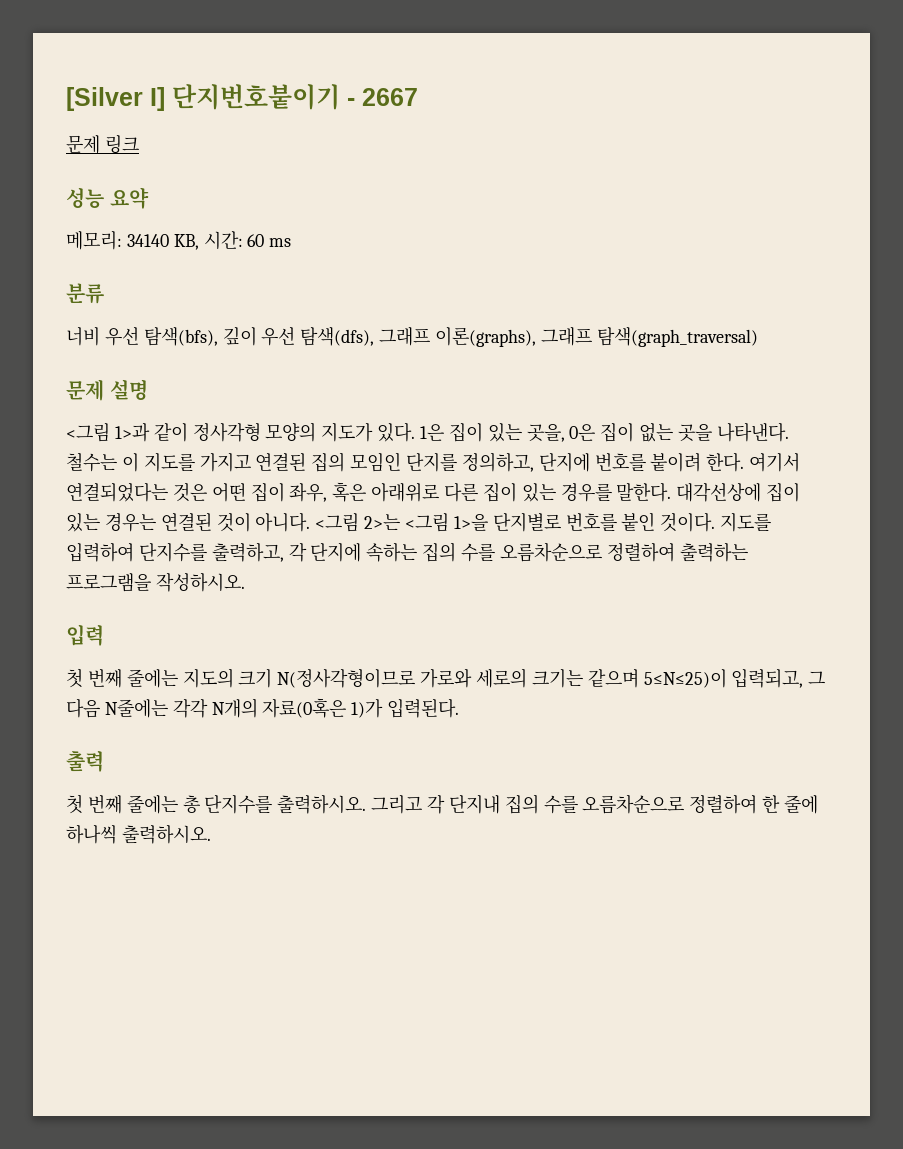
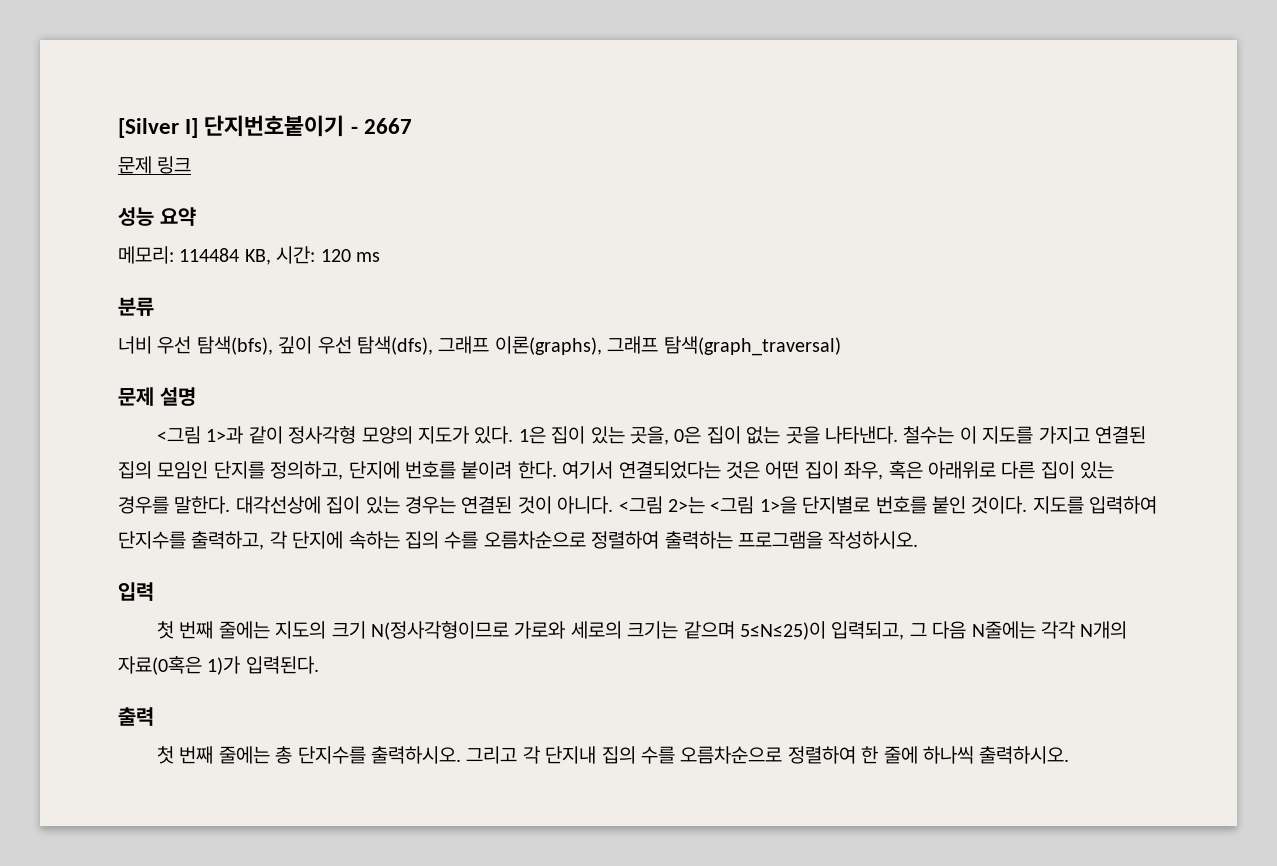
- 메모리: 34140 KB, 시간: 60 ms
+ 메모리: 114484 KB, 시간: 120 ms

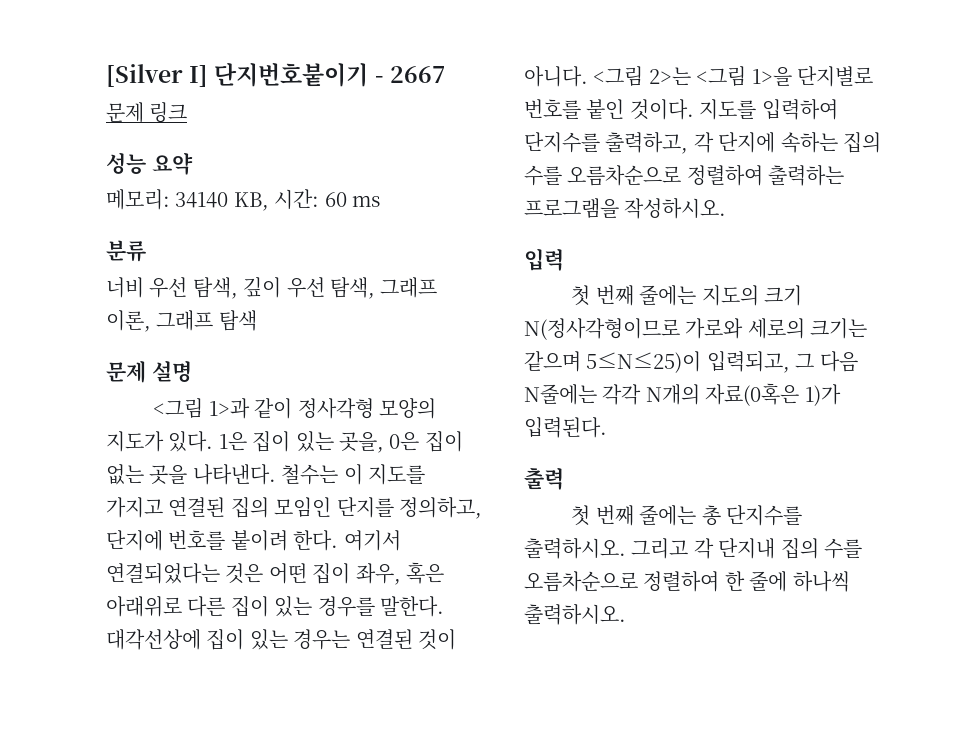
- 메모리: 114484 KB, 시간: 120 ms
+ 메모리: 34140 KB, 시간: 60 ms
- 너비 우선 탐색(bfs), 깊이 우선 탐색(dfs), 그래프 이론(graphs), 그래프 탐색(graph_traversal)
+ 너비 우선 탐색, 깊이 우선 탐색, 그래프 이론, 그래프 탐색

